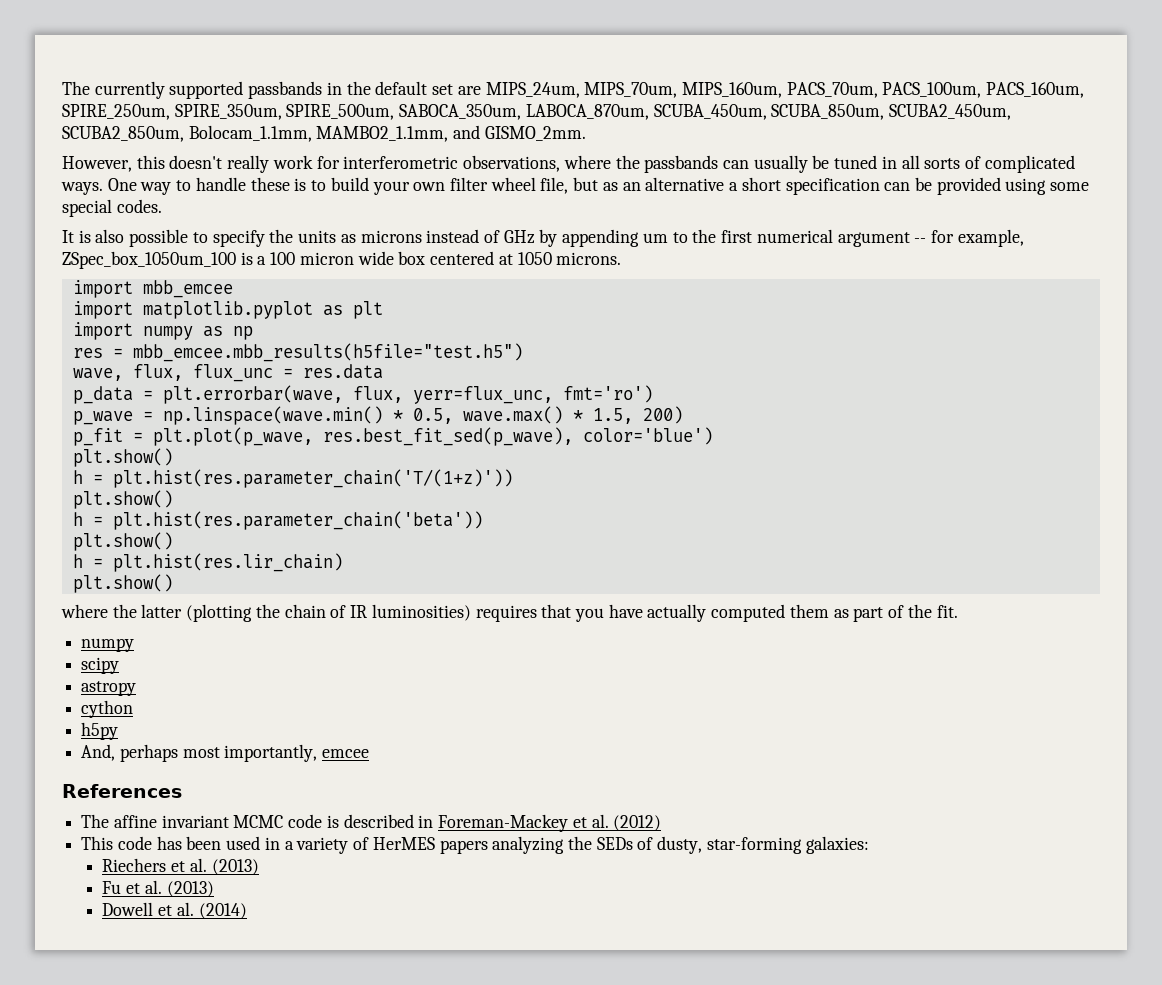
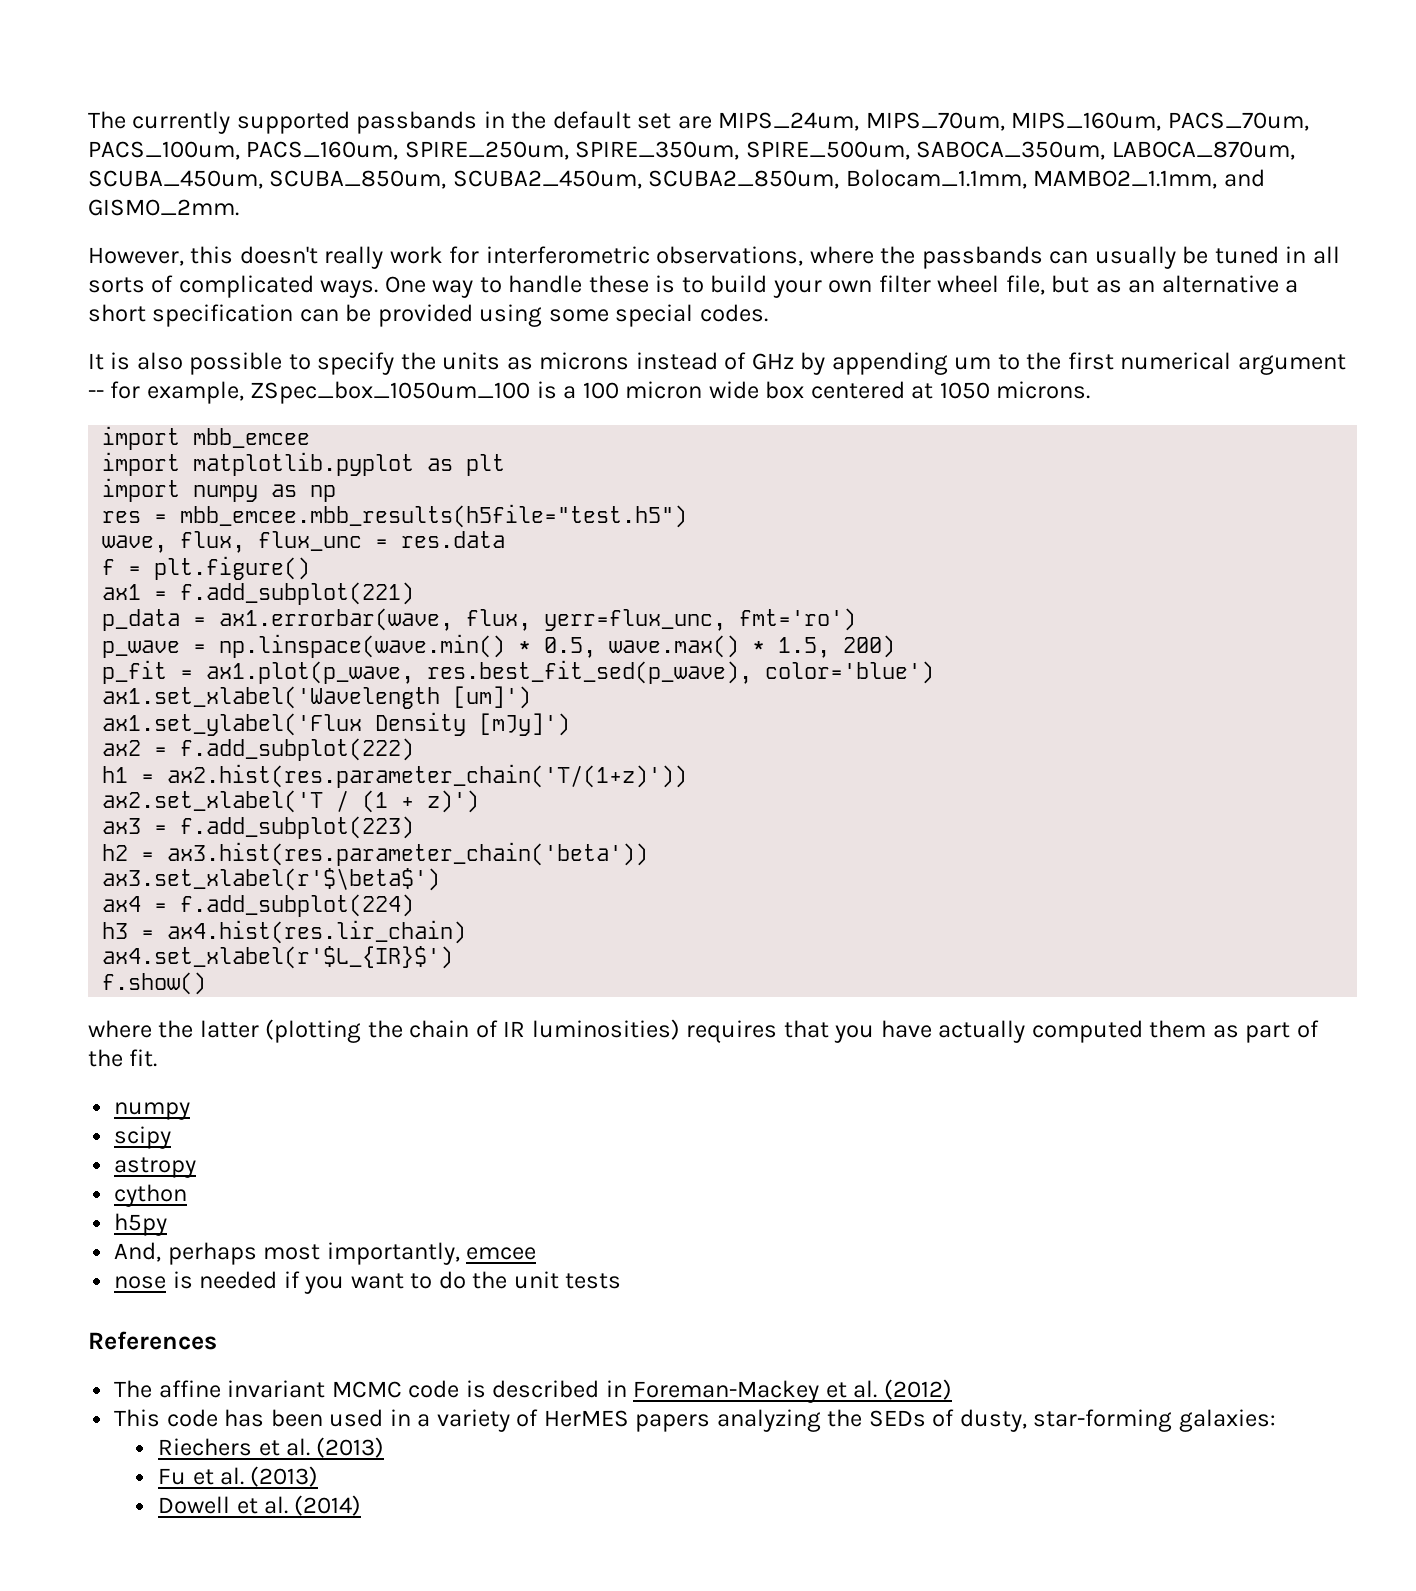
+ f = plt.figure()
+ ax1 = f.add_subplot(221)
- p_data = plt.errorbar(wave, flux, yerr=flux_unc, fmt='ro')
+ p_data = ax1.errorbar(wave, flux, yerr=flux_unc, fmt='ro')
- p_fit = plt.plot(p_wave, res.best_fit_sed(p_wave), color='blue')
- plt.show()
- h = plt.hist(res.parameter_chain('T/(1+z)'))
- plt.show()
- h = plt.hist(res.parameter_chain('beta'))
- plt.show()
- h = plt.hist(res.lir_chain)
- plt.show()
+ p_fit = ax1.plot(p_wave, res.best_fit_sed(p_wave), color='blue')
+ ax1.set_xlabel('Wavelength [um]')
+ ax1.set_ylabel('Flux Density [mJy]')
+ ax2 = f.add_subplot(222)
+ h1 = ax2.hist(res.parameter_chain('T/(1+z)'))
+ ax2.set_xlabel('T / (1 + z)')
+ ax3 = f.add_subplot(223)
+ h2 = ax3.hist(res.parameter_chain('beta'))
+ ax3.set_xlabel(r'$\beta$')
+ ax4 = f.add_subplot(224)
+ h3 = ax4.hist(res.lir_chain)
+ ax4.set_xlabel(r'$L_{IR}$')
+ f.show()
+ nose is needed if you want to do the unit tests

